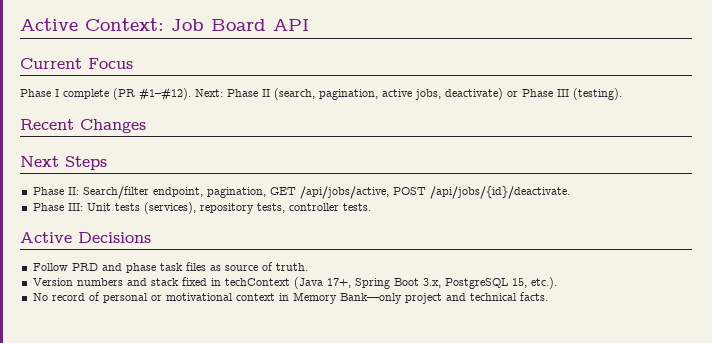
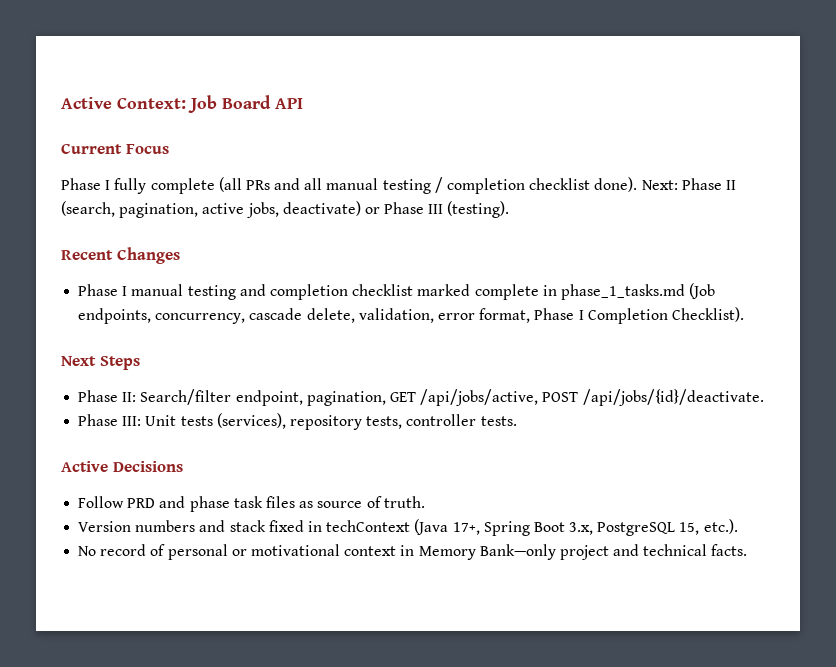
- Phase I complete (PR #1–#12).
+ Phase I fully complete (all PRs and all manual testing / completion checklist done).
+ Phase I manual testing and completion checklist marked complete in phase_1_tasks.md (Job endpoints, concurrency, cascade delete, validation, error format, Phase I Completion Checklist).

